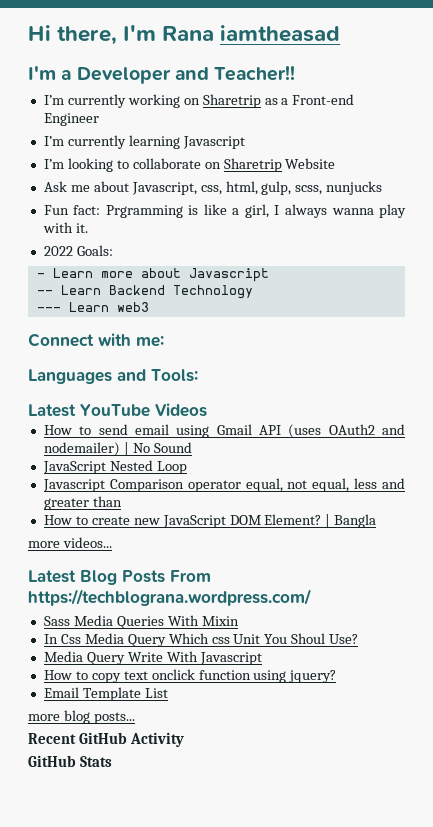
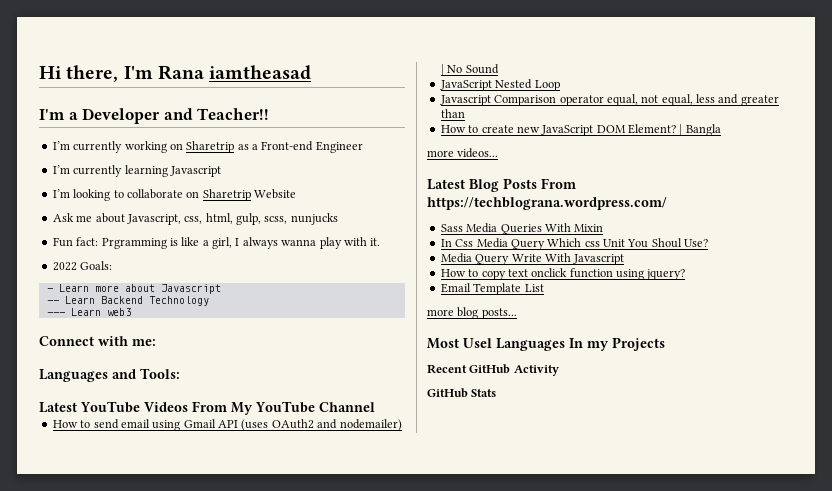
- Latest YouTube Videos
+ Latest YouTube Videos From My YouTube Channel
+ Most Usel Languages In my Projects

